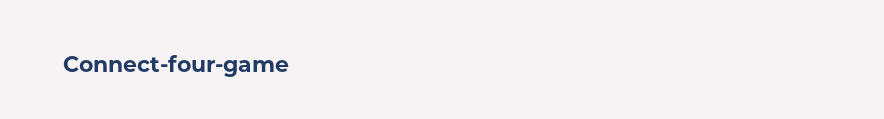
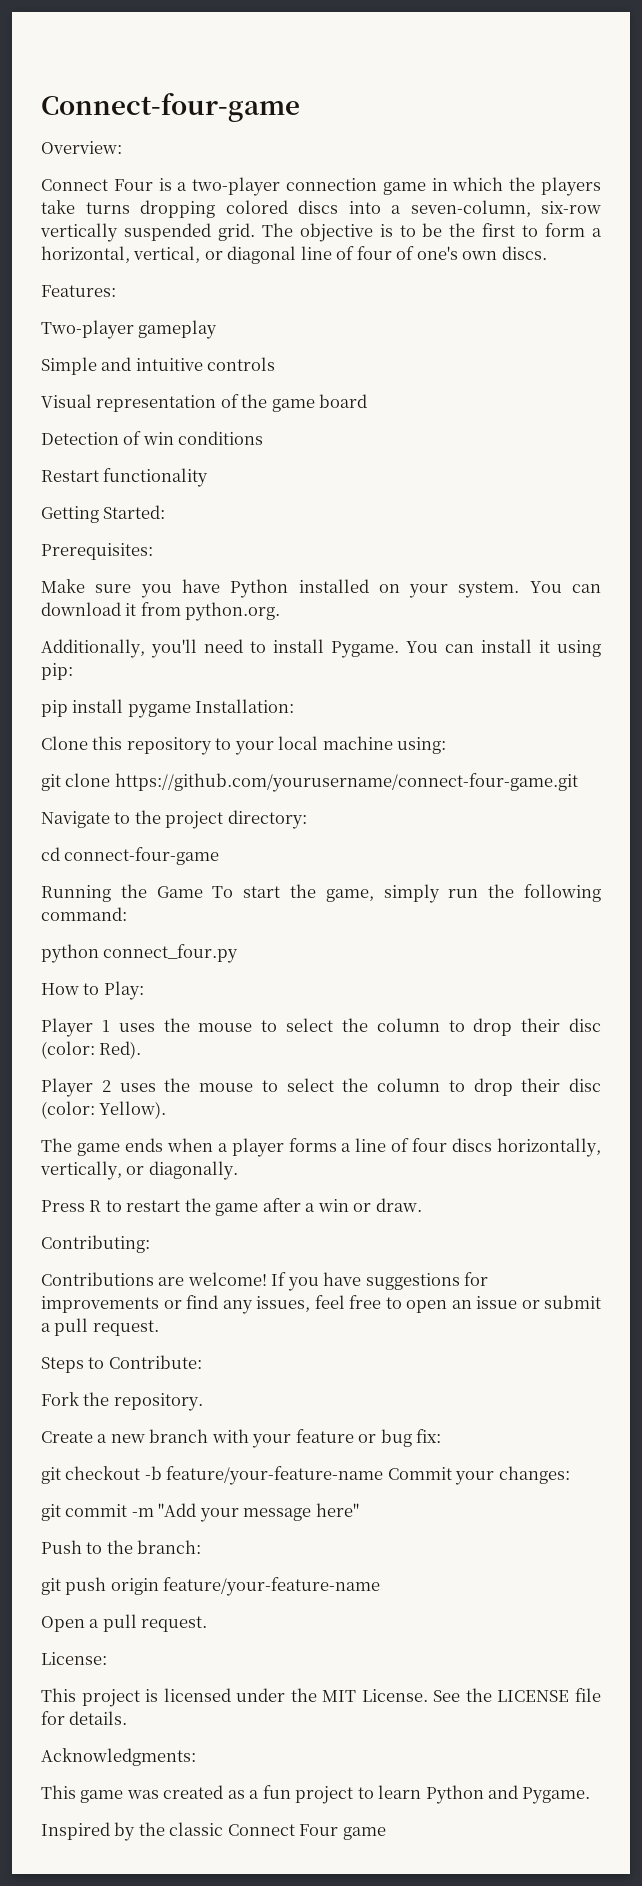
+ Overview:
+ Connect Four is a two-player connection game in which the players take turns dropping colored discs into a seven-column, six-row vertically suspended grid. The objective is to be the first to form a horizontal, vertical, or diagonal line of four of one's own discs.
+ Features:
+ Two-player gameplay
+ Simple and intuitive controls
+ Visual representation of the game board
+ Detection of win conditions
+ Restart functionality
+ Getting Started:
+ Prerequisites:
+ Make sure you have Python installed on your system. You can download it from python.org.
+ Additionally, you'll need to install Pygame. You can install it using pip:
+ pip install pygame Installation:
+ Clone this repository to your local machine using:
+ git clone https://github.com/yourusername/connect-four-game.git
+ Navigate to the project directory:
+ cd connect-four-game
+ Running the Game To start the game, simply run the following command:
+ python connect_four.py
+ How to Play:
+ Player 1 uses the mouse to select the column to drop their disc (color: Red).
+ Player 2 uses the mouse to select the column to drop their disc (color: Yellow).
+ The game ends when a player forms a line of four discs horizontally, vertically, or diagonally.
+ Press R to restart the game after a win or draw.
+ Contributing:
+ Contributions are welcome! If you have suggestions for improvements or find any issues, feel free to open an issue or submit a pull request.
+ Steps to Contribute:
+ Fork the repository.
+ Create a new branch with your feature or bug fix:
+ git checkout -b feature/your-feature-name Commit your changes:
+ git commit -m "Add your message here"
+ Push to the branch:
+ git push origin feature/your-feature-name
+ Open a pull request.
+ License:
+ This project is licensed under the MIT License. See the LICENSE file for details.
+ Acknowledgments:
+ This game was created as a fun project to learn Python and Pygame.
+ Inspired by the classic Connect Four game

